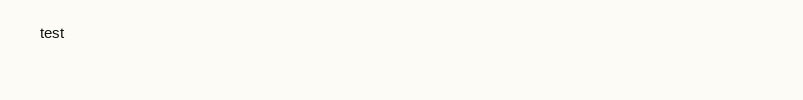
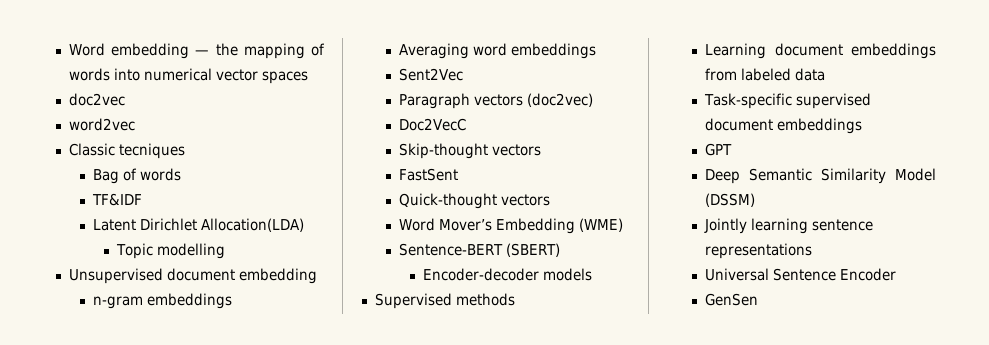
- test
+ Word embedding — the mapping of words into numerical vector spaces
+ doc2vec
+ word2vec
+ Classic tecniques
+ Bag of words
+ TF&IDF
+ Latent Dirichlet Allocation(LDA)
+ Topic modelling
+ Unsupervised document embedding
+ n-gram embeddings
+ Averaging word embeddings
+ Sent2Vec
+ Paragraph vectors (doc2vec)
+ Doc2VecC
+ Skip-thought vectors
+ FastSent
+ Quick-thought vectors
+ Word Mover’s Embedding (WME)
+ Sentence-BERT (SBERT)
+ Encoder-decoder models
+ Supervised methods
+ Learning document embeddings from labeled data
+ Task-specific supervised document embeddings
+ GPT
+ Deep Semantic Similarity Model (DSSM)
+ Jointly learning sentence representations
+ Universal Sentence Encoder
+ GenSen

